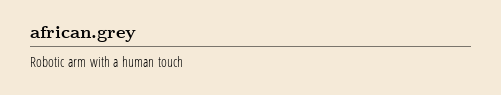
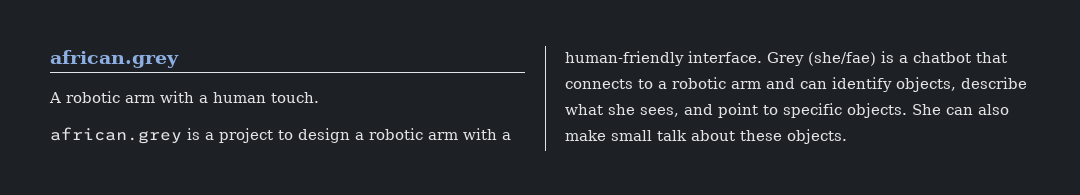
- Robotic arm with a human touch
+ A robotic arm with a human touch.
+ african.grey is a project to design a robotic arm with a human-friendly interface. Grey (she/fae) is a chatbot that connects to a robotic arm and can identify objects, describe what she sees, and point to specific objects. She can also make small talk about these objects.

